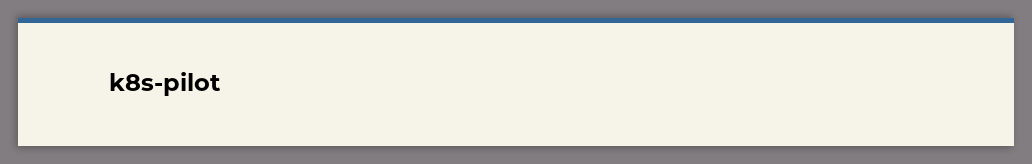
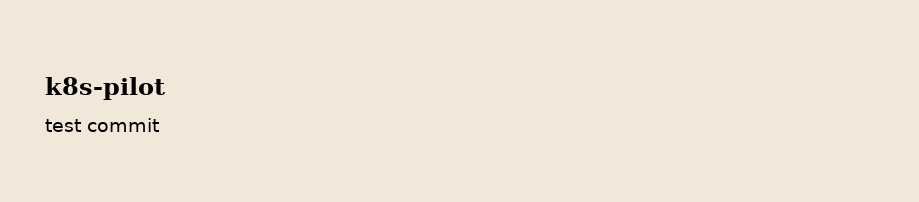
+ test commit

